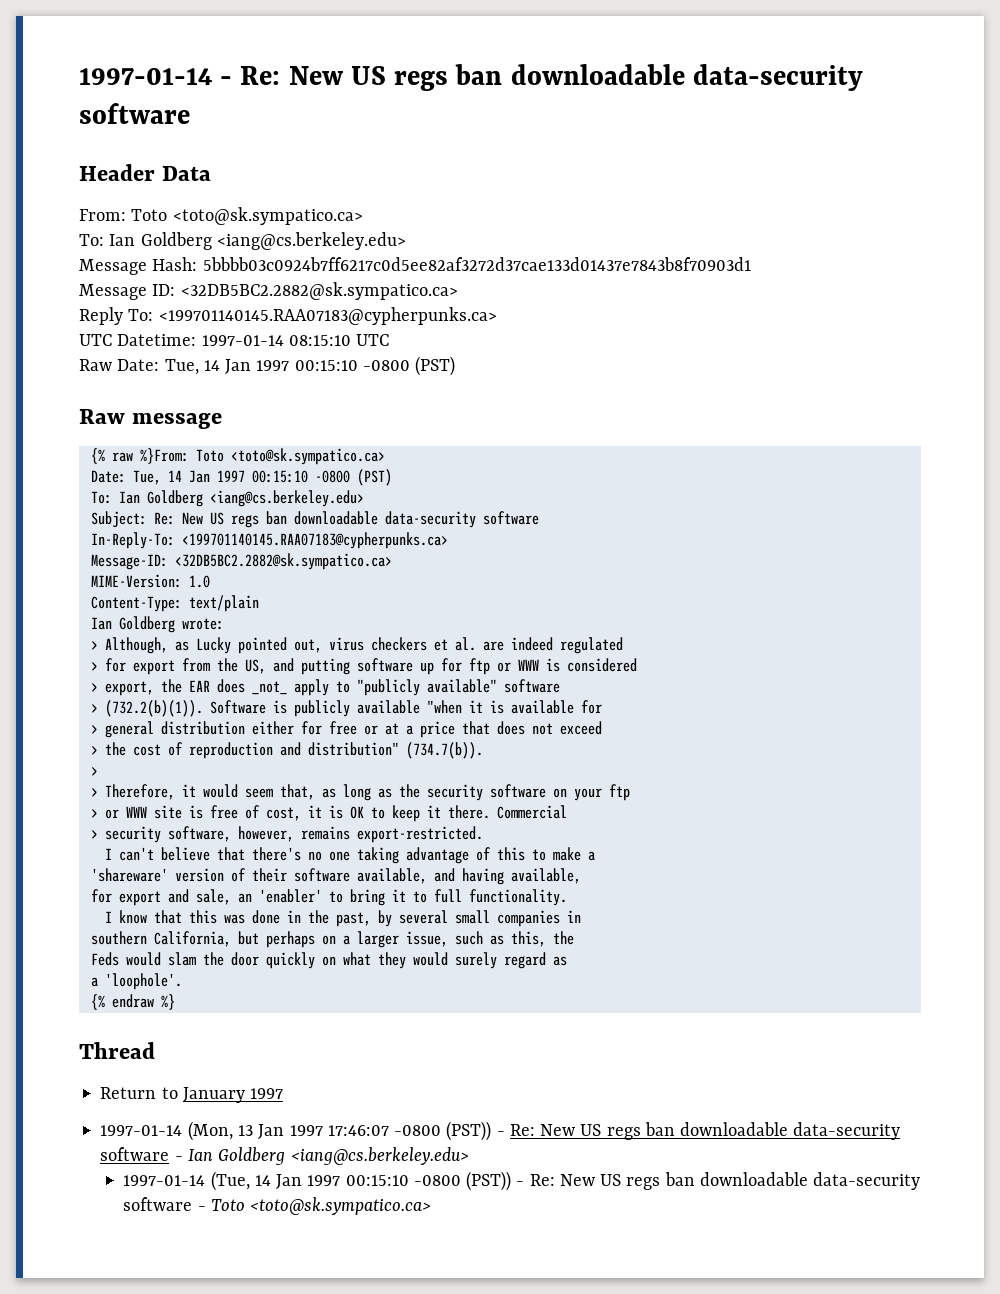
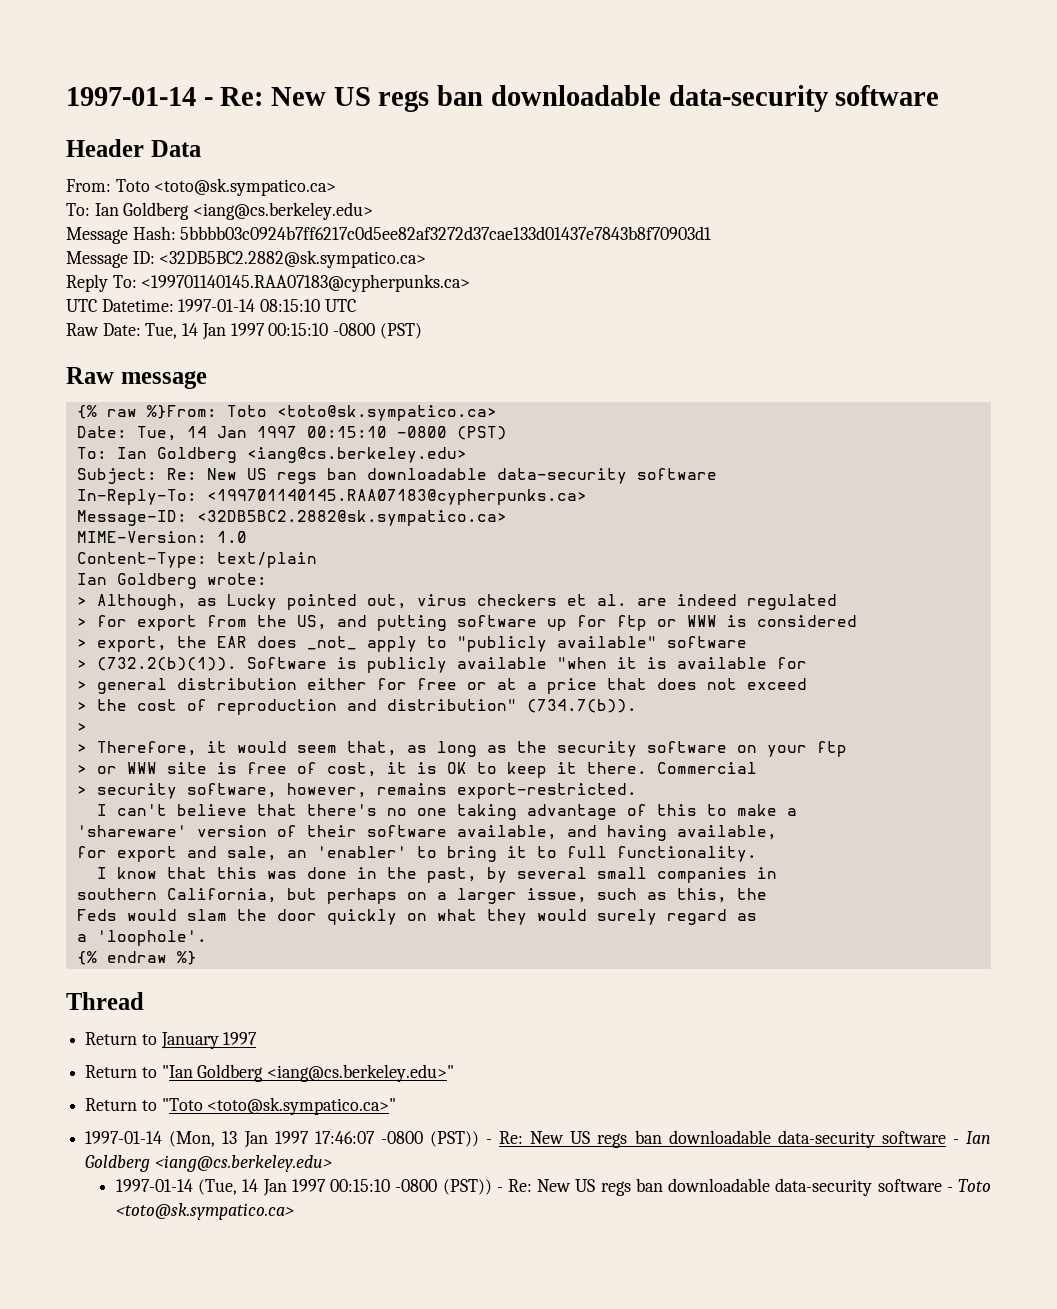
+ Return to "Ian Goldberg <iang@cs.berkeley.edu>"
+ Return to "Toto <toto@sk.sympatico.ca>"

